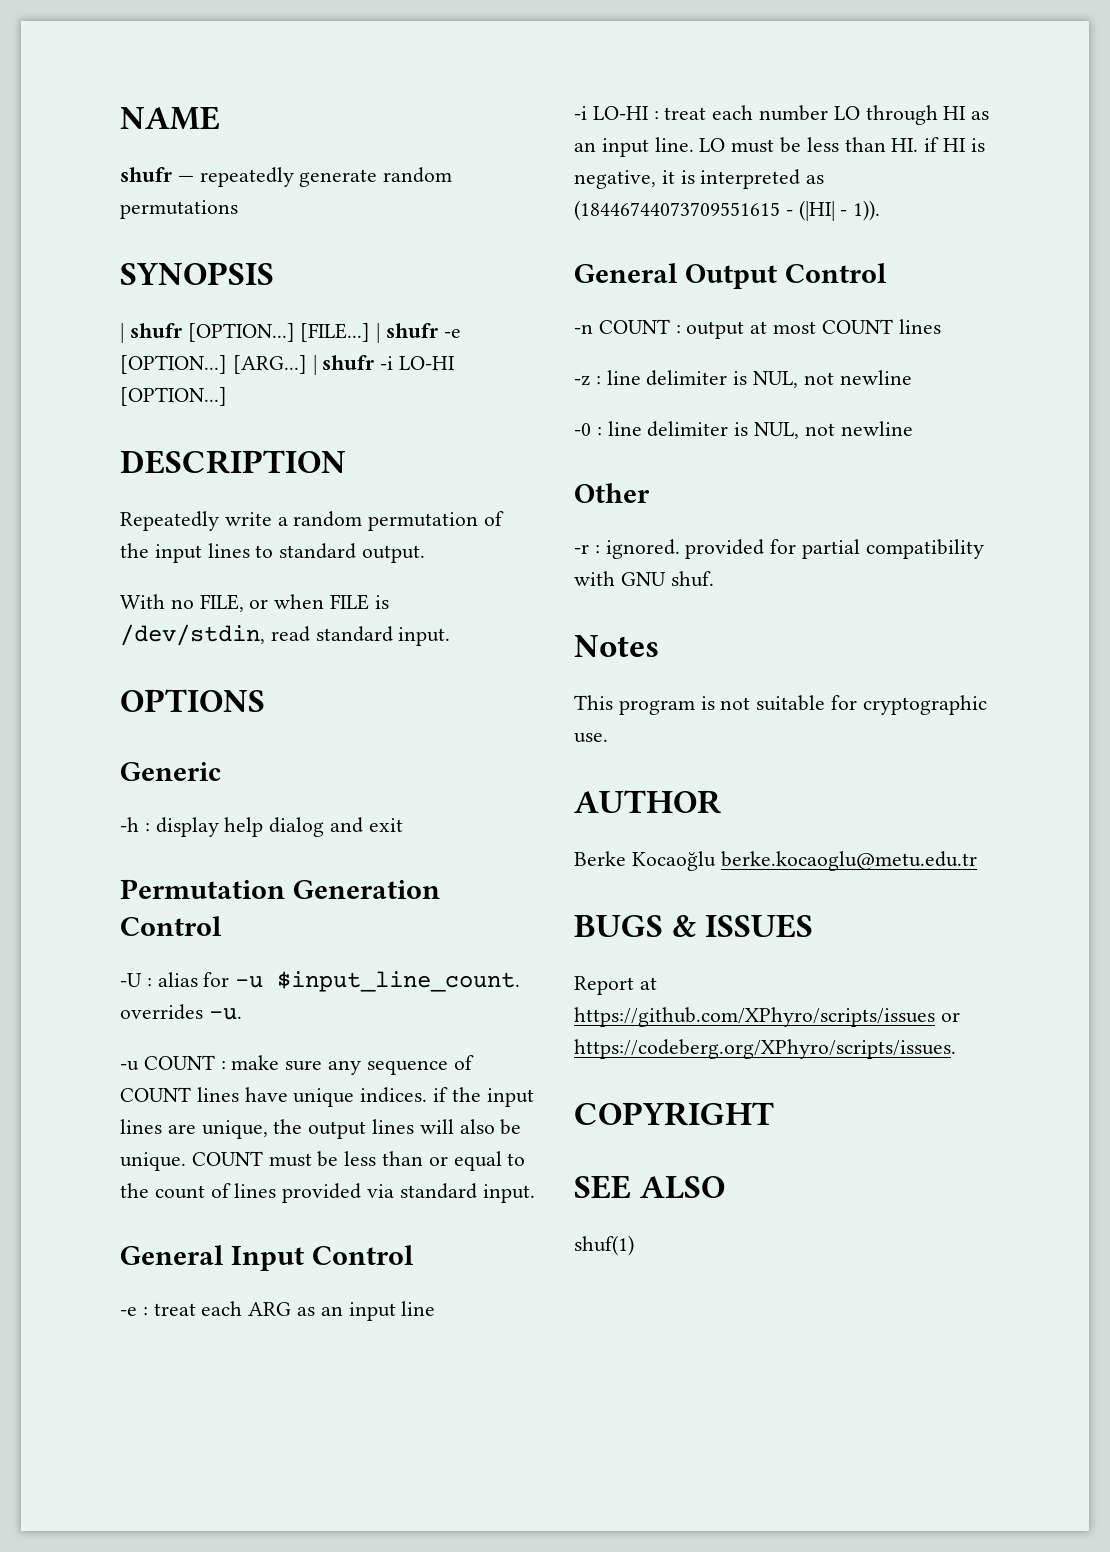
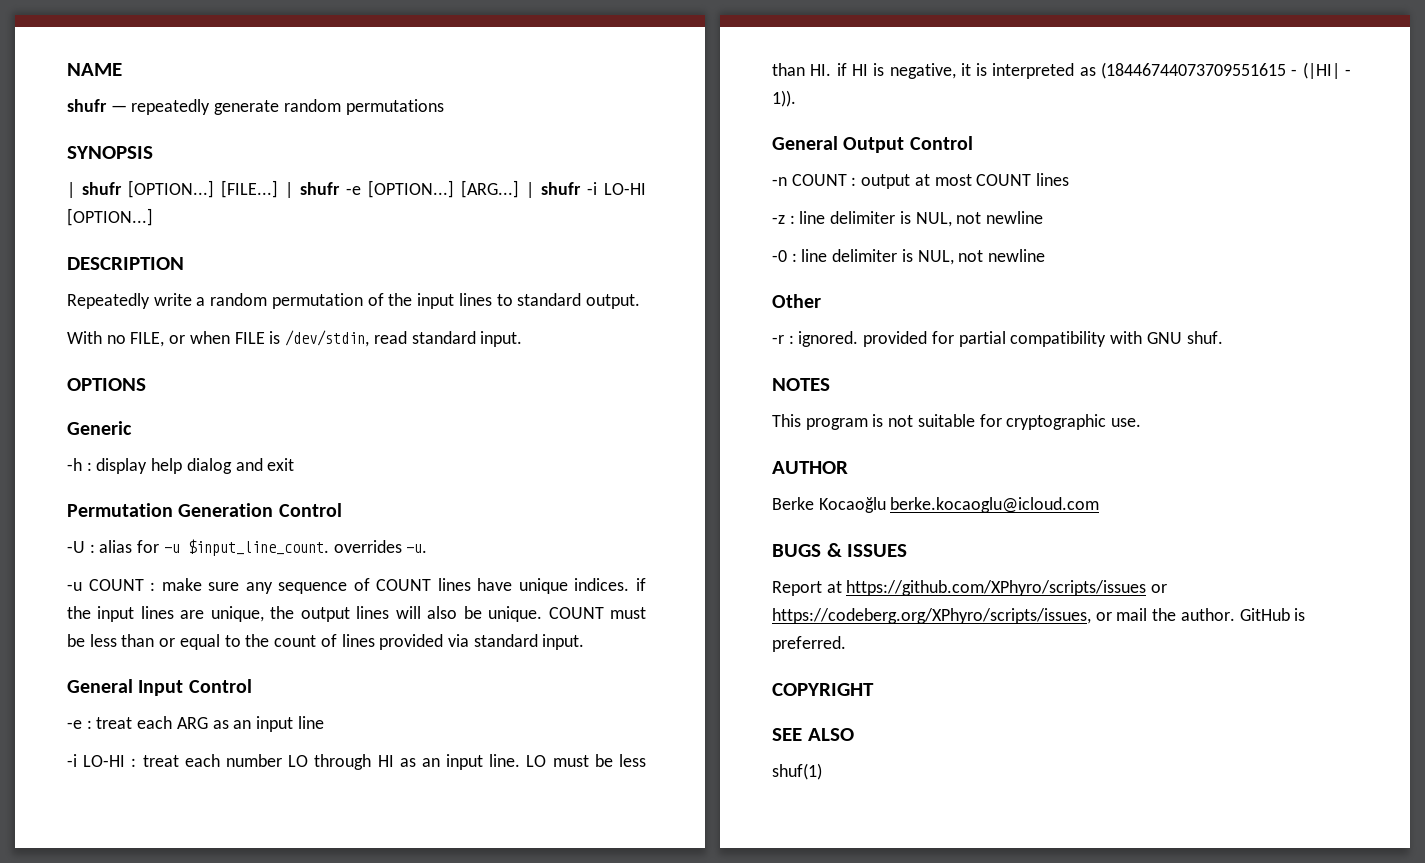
- Notes
+ NOTES
- Berke Kocaoğlu berke.kocaoglu@metu.edu.tr
+ Berke Kocaoğlu berke.kocaoglu@icloud.com
- Report at https://github.com/XPhyro/scripts/issues or https://codeberg.org/XPhyro/scripts/issues.
+ Report at https://github.com/XPhyro/scripts/issues or https://codeberg.org/XPhyro/scripts/issues, or mail the author. GitHub is preferred.

